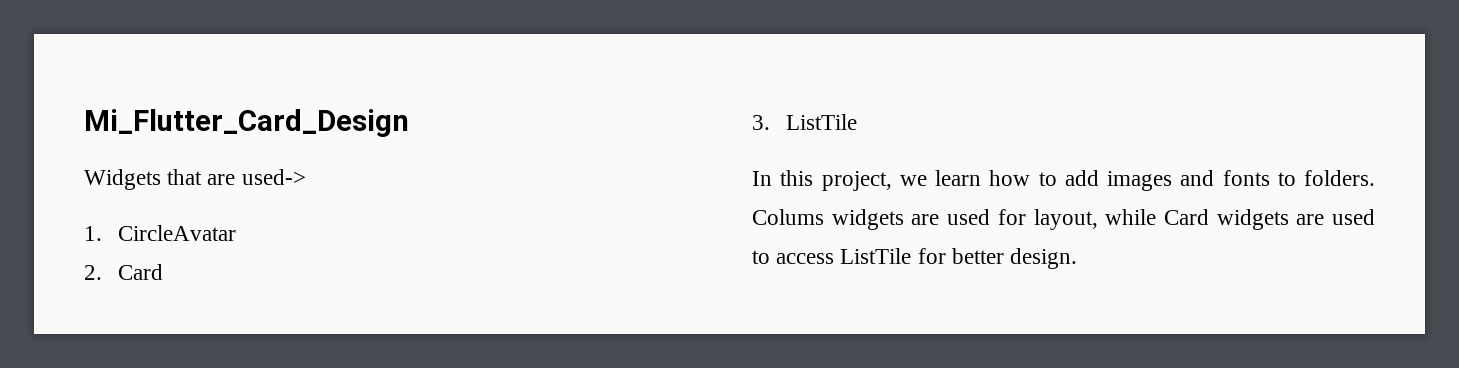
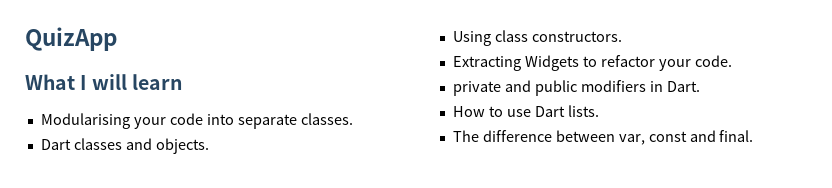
- Mi_Flutter_Card_Design
- Widgets that are used->
- 1. CircleAvatar
- 2. Card
- 3. ListTile
- In this project, we learn how to add images and fonts to folders. Colums widgets are used for layout, while Card widgets are used to access ListTile for better design.
+ QuizApp
+ What I will learn
+ Modularising your code into separate classes.
+ Dart classes and objects.
+ Using class constructors.
+ Extracting Widgets to refactor your code.
+ private and public modifiers in Dart.
+ How to use Dart lists.
+ The difference between var, const and final.

